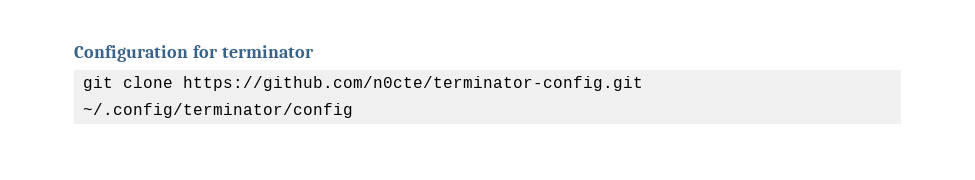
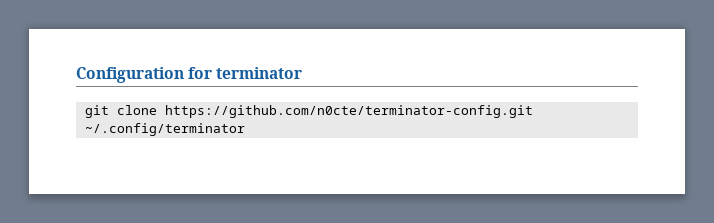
- git clone https://github.com/n0cte/terminator-config.git ~/.config/terminator/config
+ git clone https://github.com/n0cte/terminator-config.git ~/.config/terminator

